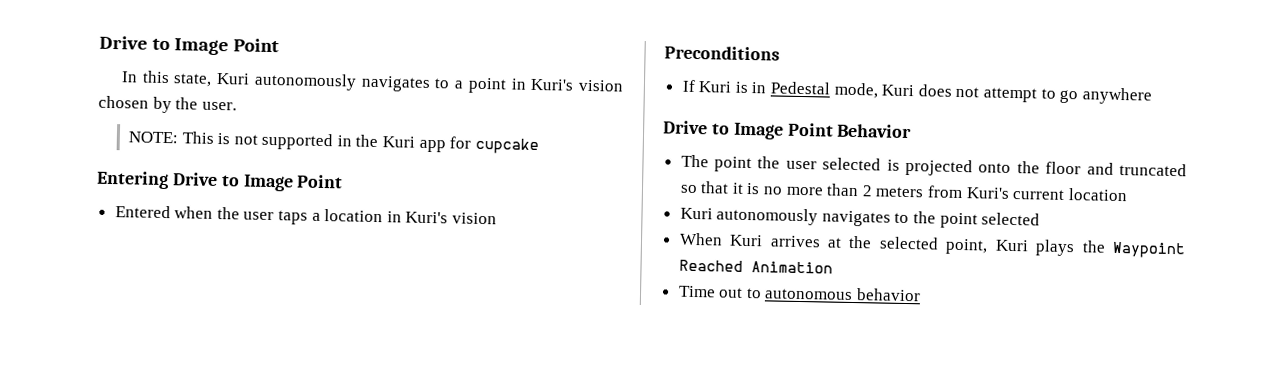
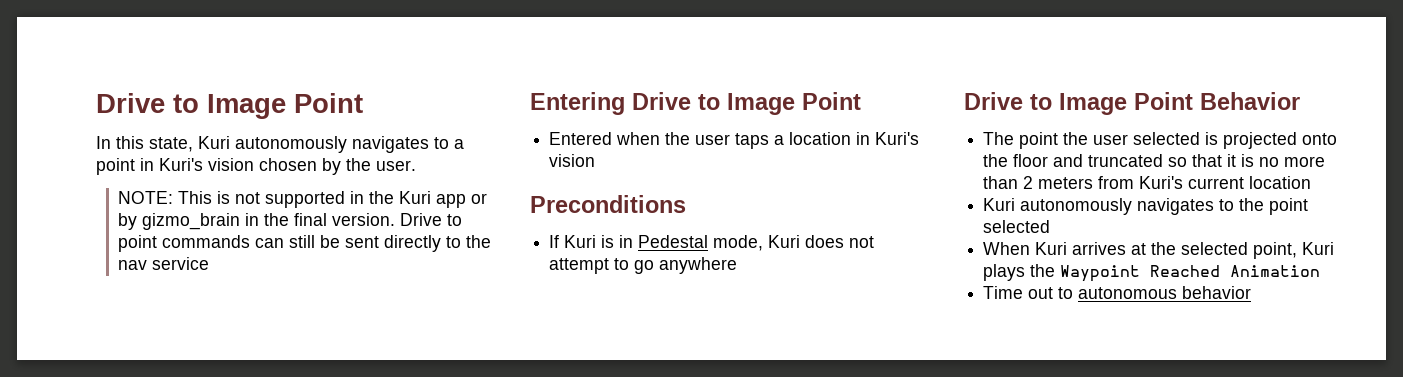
- NOTE: This is not supported in the Kuri app for cupcake
+ NOTE: This is not supported in the Kuri app or by gizmo_brain in the final version. Drive to point commands can still be sent directly to the nav service

